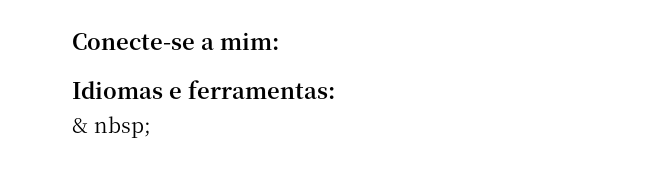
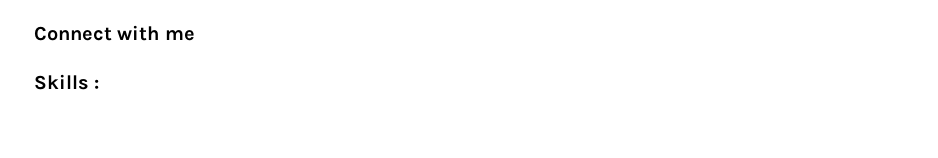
- Conecte-se a mim:
- Idiomas e ferramentas:
- & nbsp;
+ Connect with me
+ Skills :

